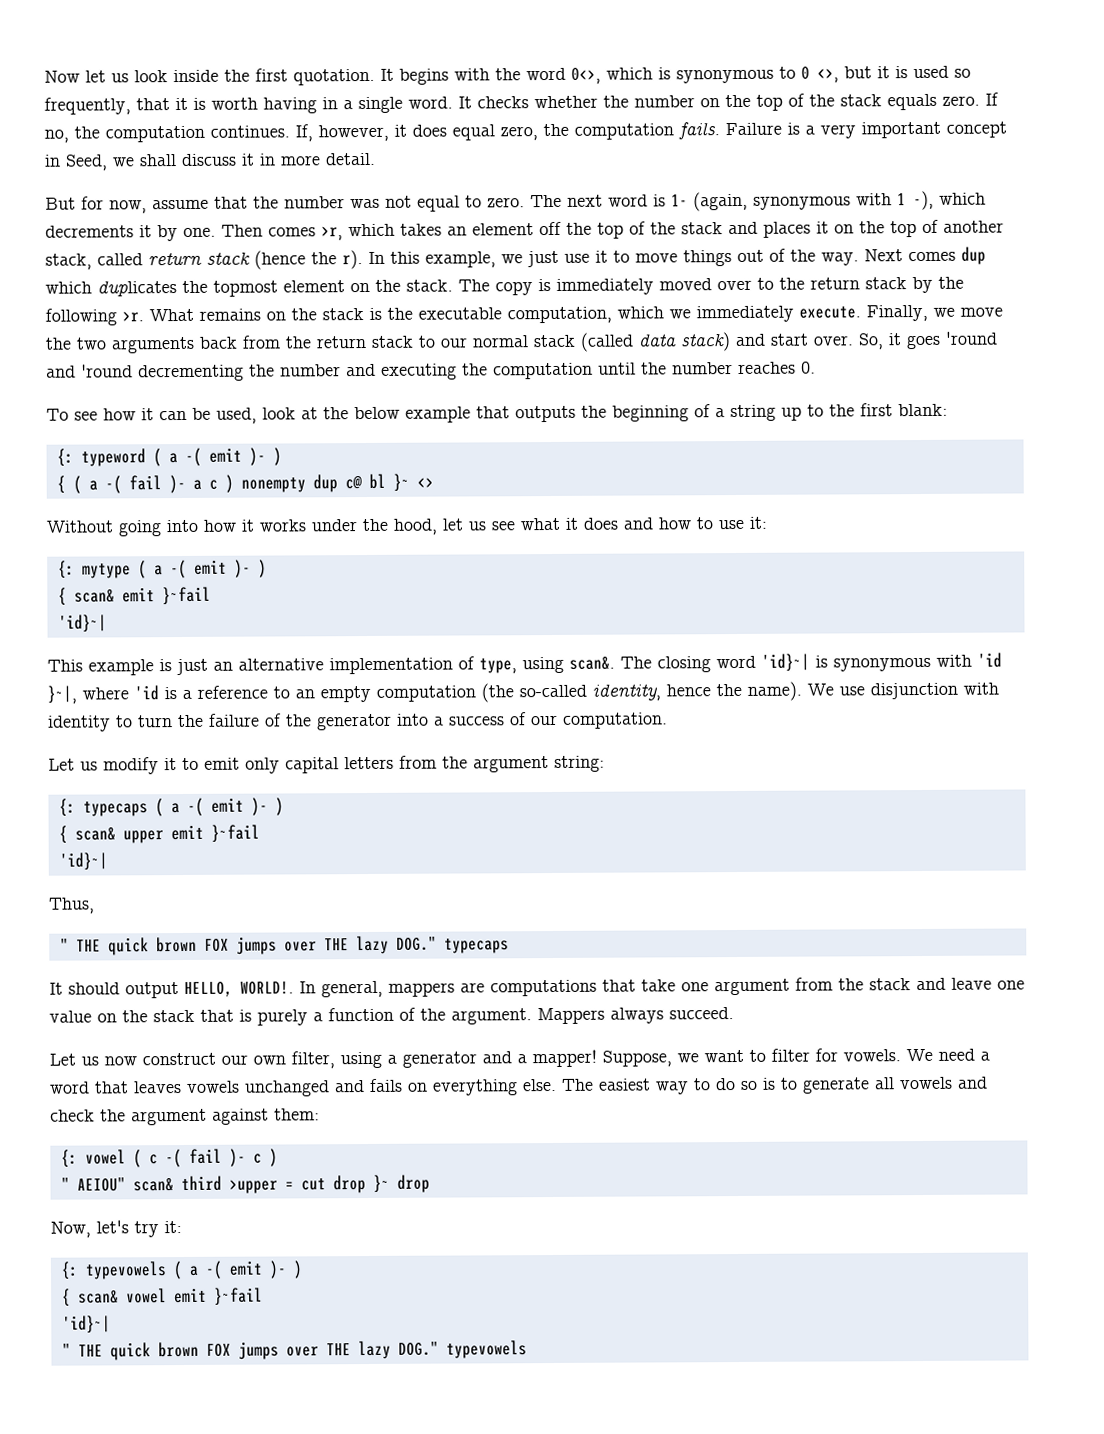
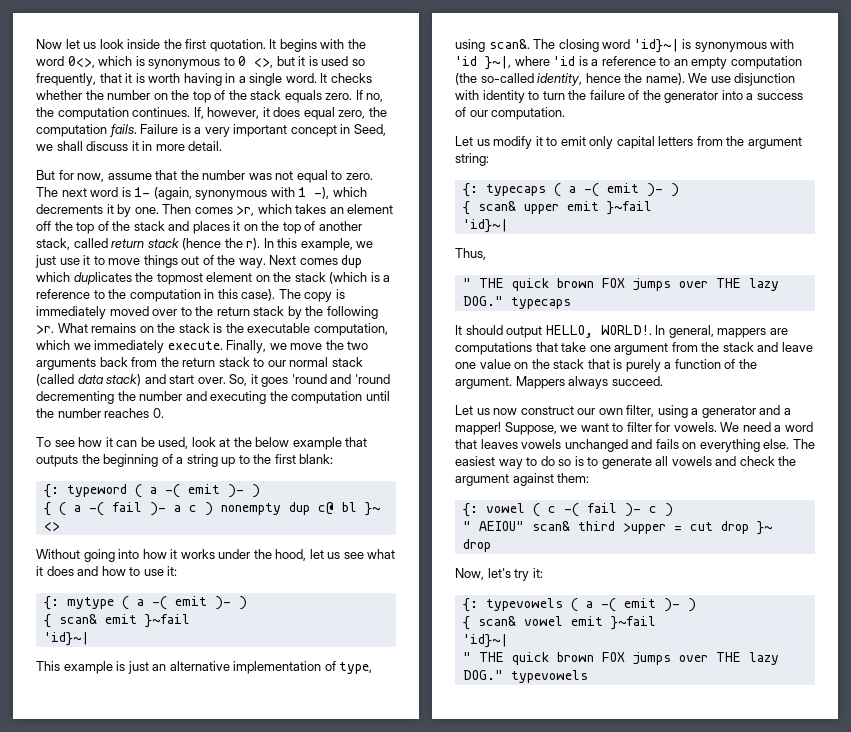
- Next comes dup which duplicates the topmost element on the stack.
+ Next comes dup which duplicates the topmost element on the stack (which is a reference to the computation in this case).

